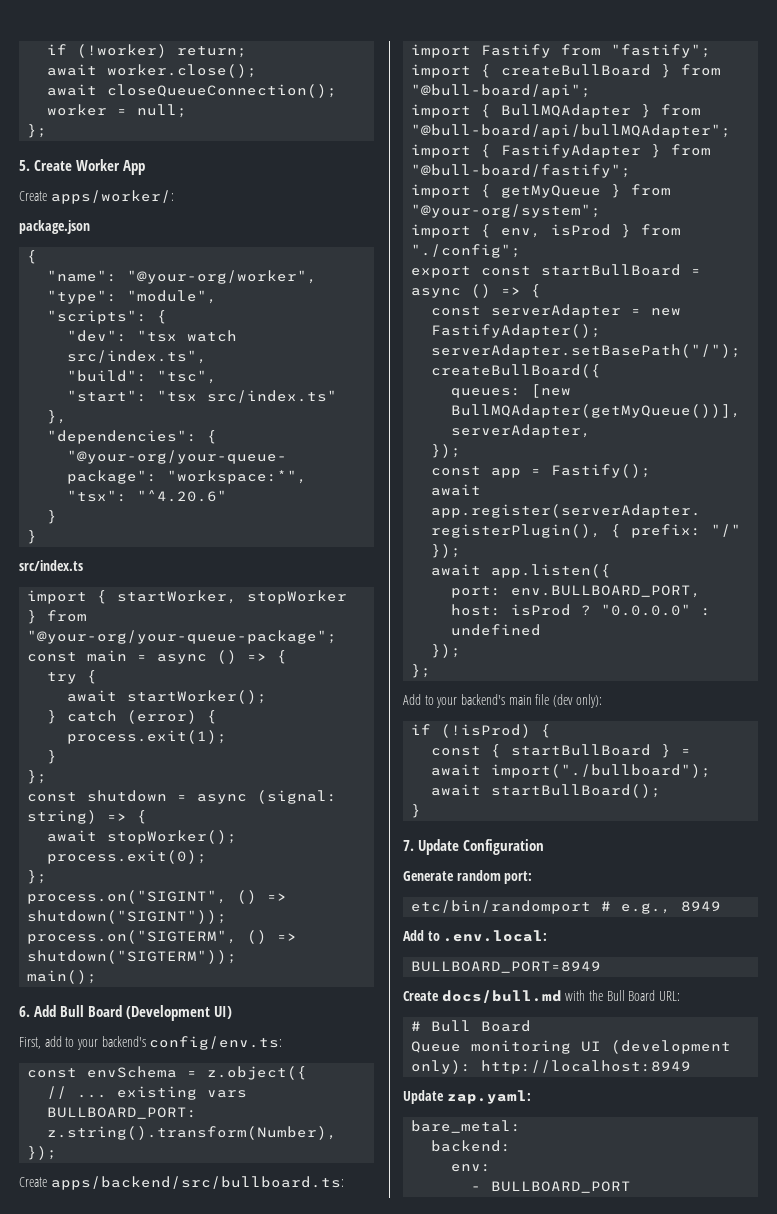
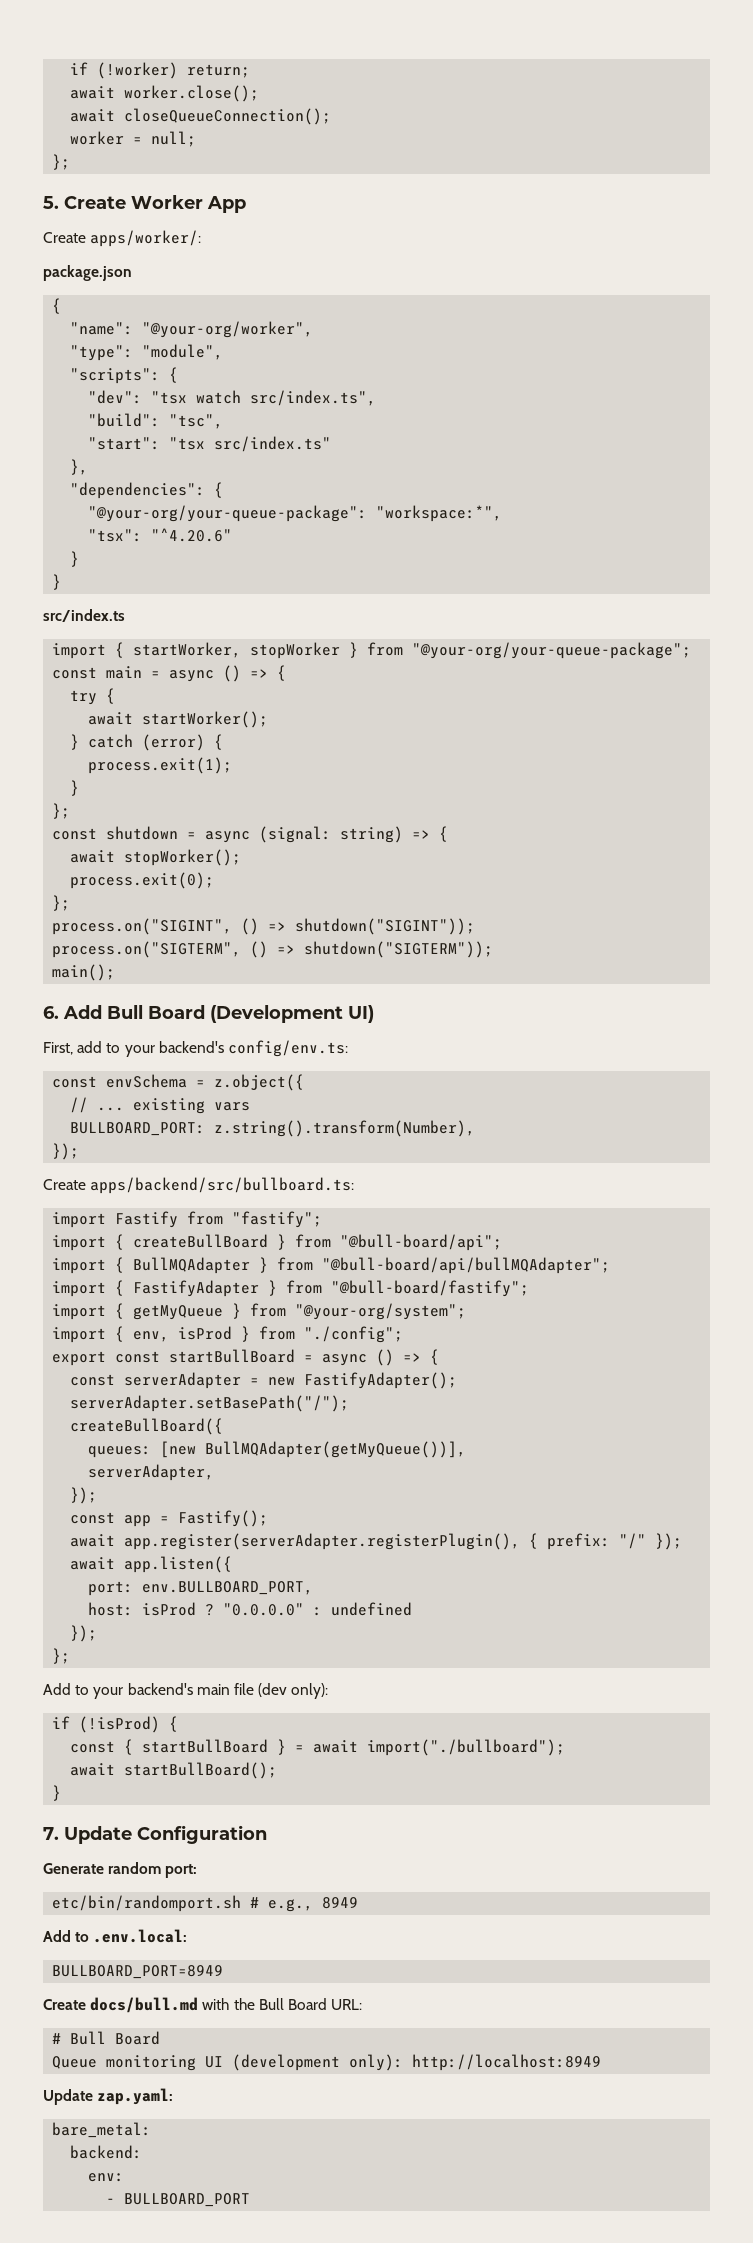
- etc/bin/randomport # e.g., 8949
+ etc/bin/randomport.sh # e.g., 8949

